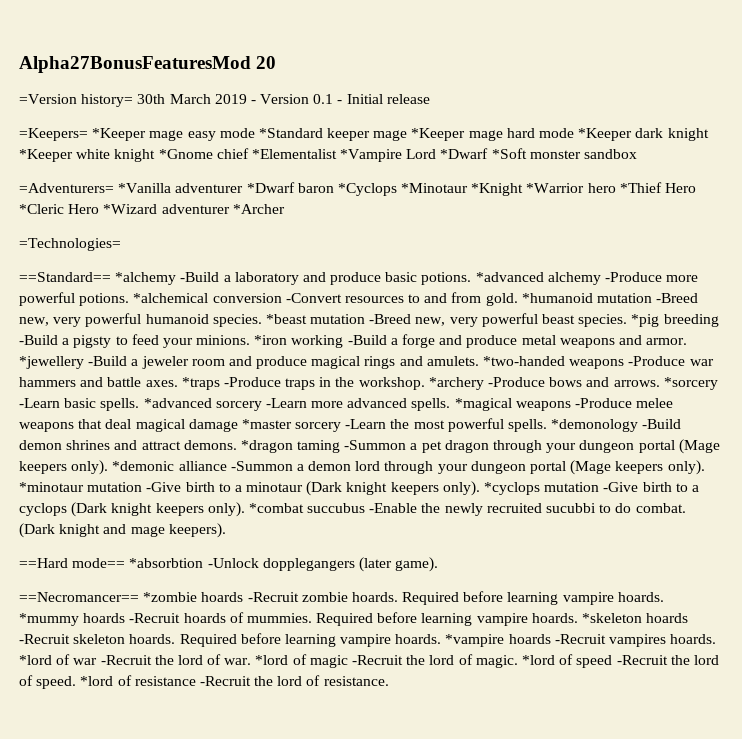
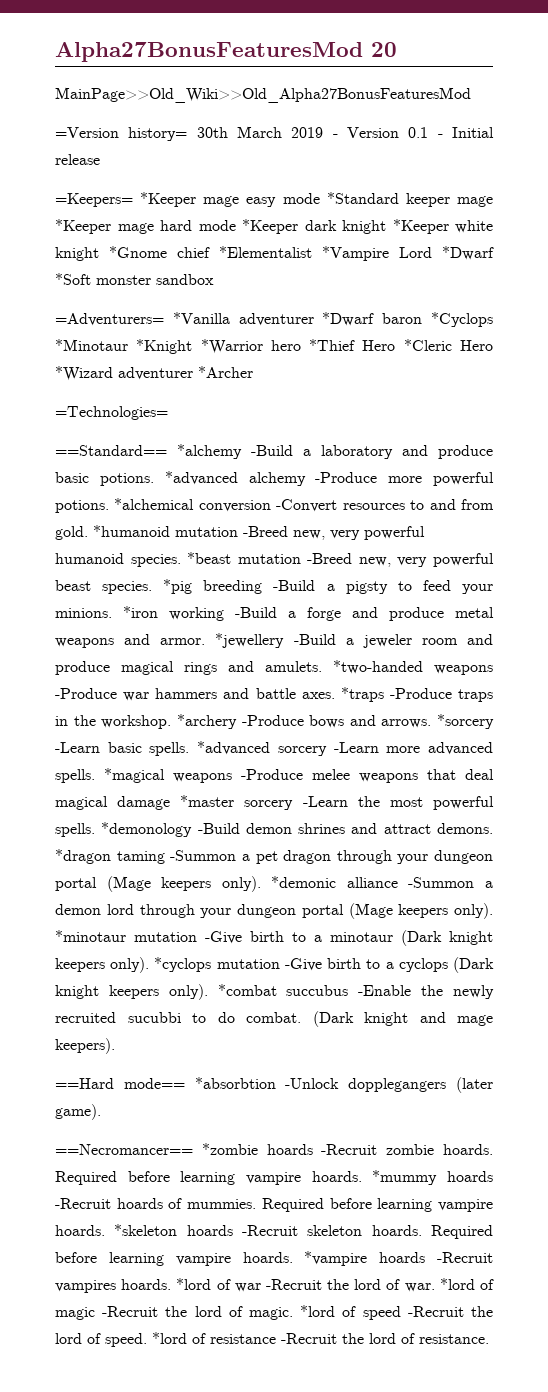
+ MainPage>>Old_Wiki>>Old_Alpha27BonusFeaturesMod

